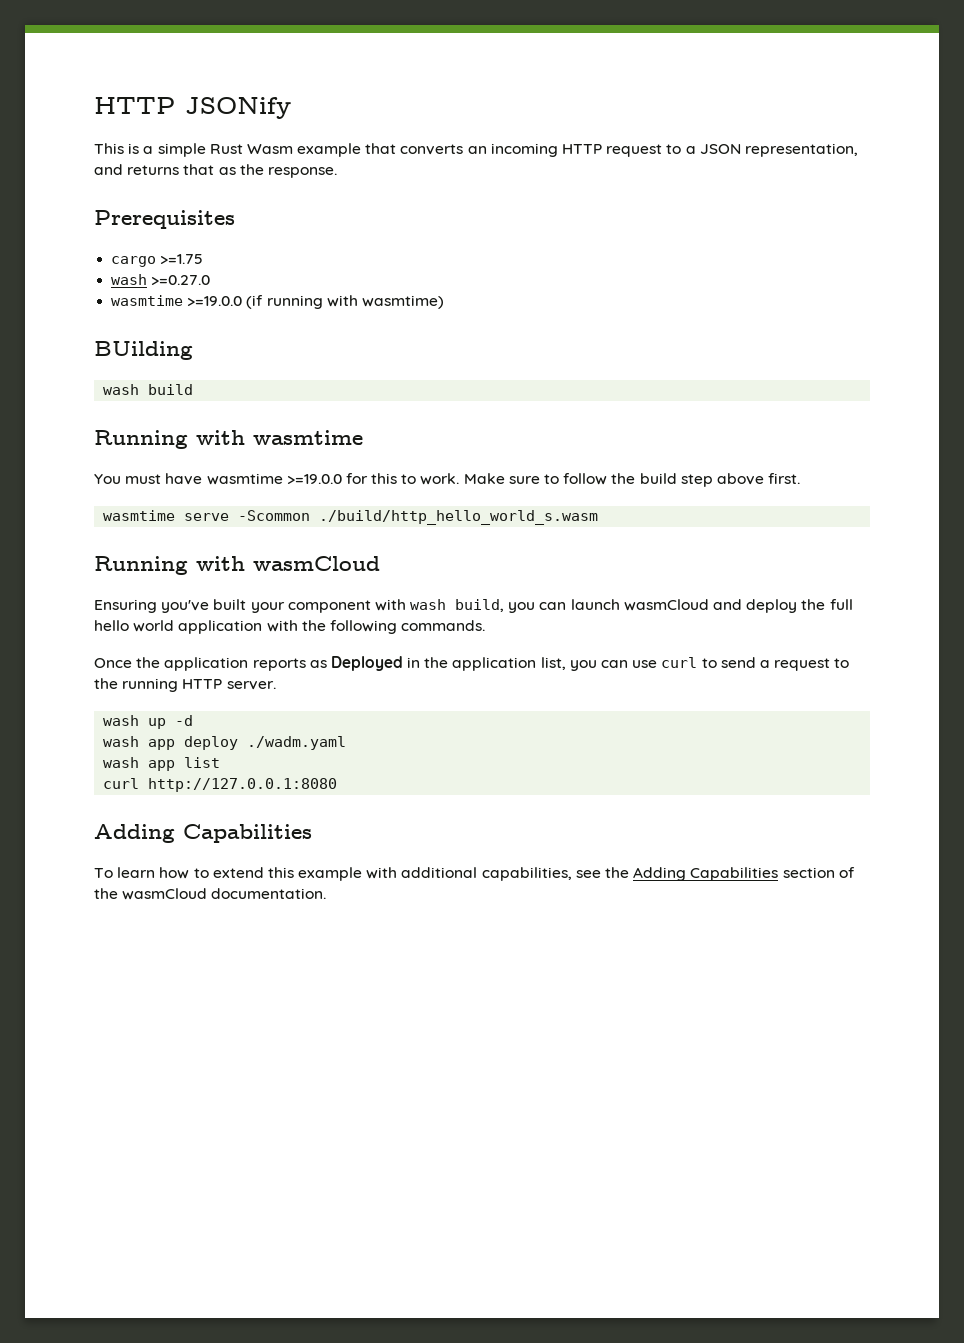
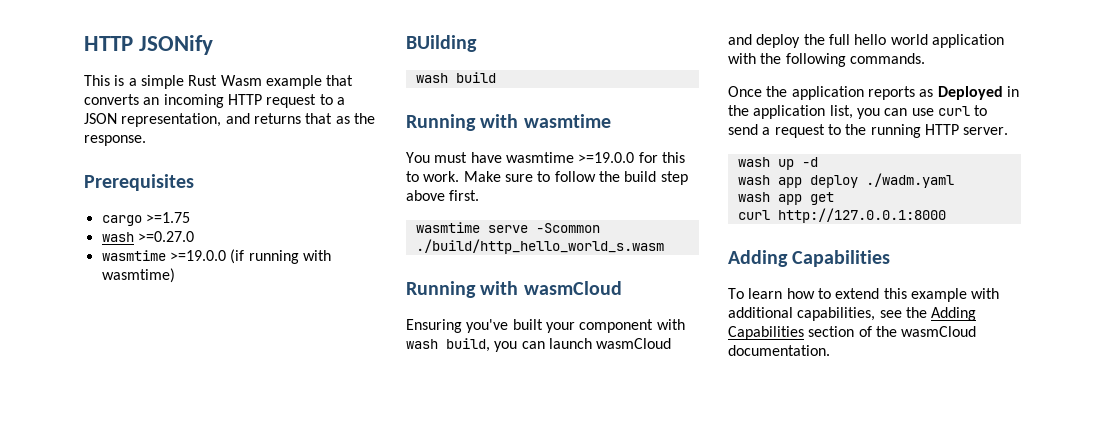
- wash app list
- curl http://127.0.0.1:8080
+ wash app get
+ curl http://127.0.0.1:8000

